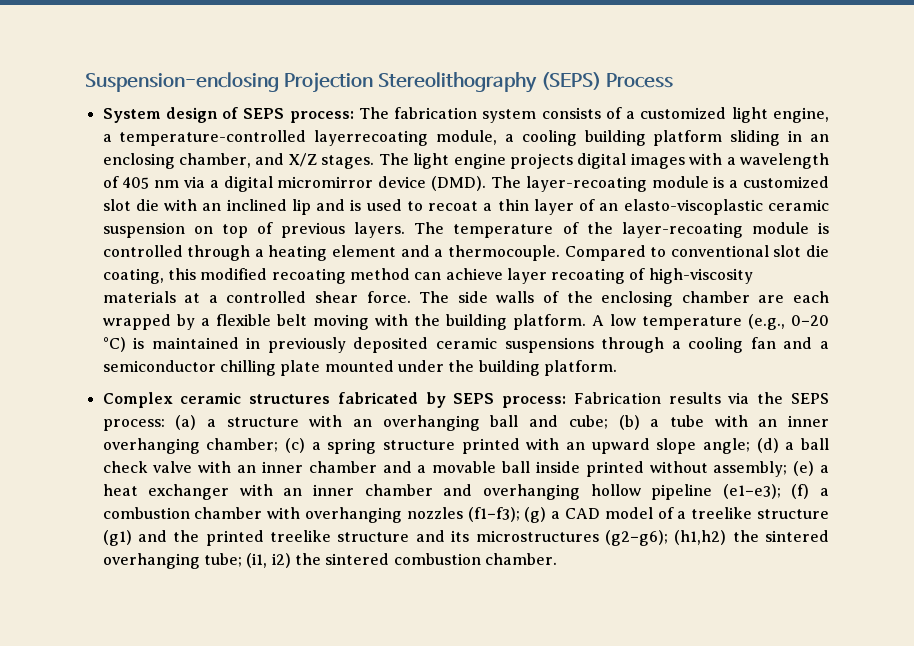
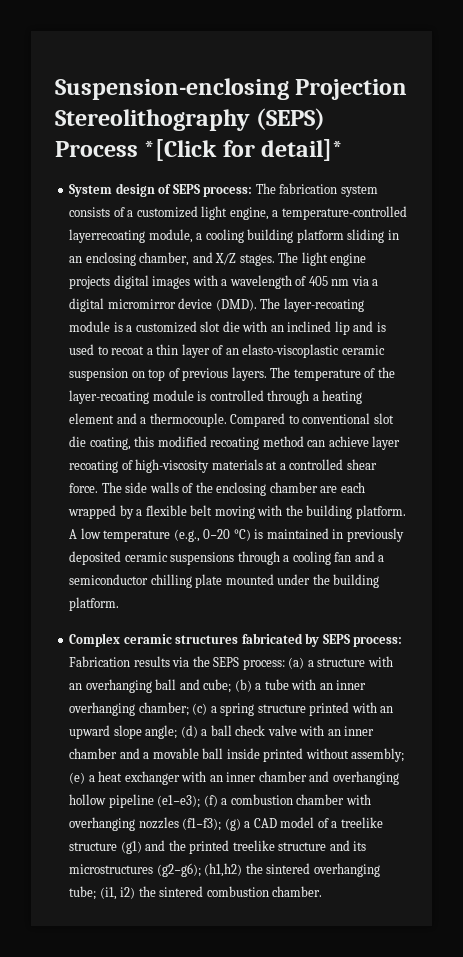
- Suspension-enclosing Projection Stereolithography (SEPS) Process
+ Suspension-enclosing Projection Stereolithography (SEPS) Process *[Click for detail]*

